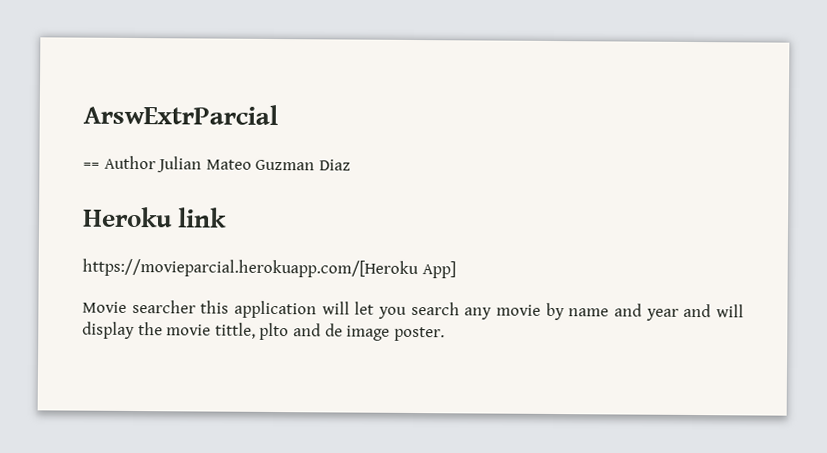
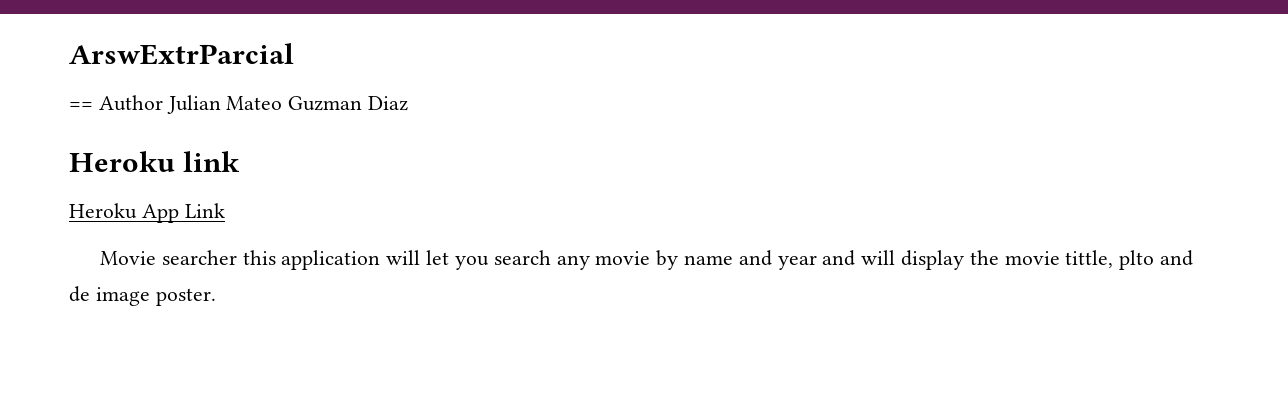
- https://movieparcial.herokuapp.com/[Heroku App]
+ Heroku App Link

